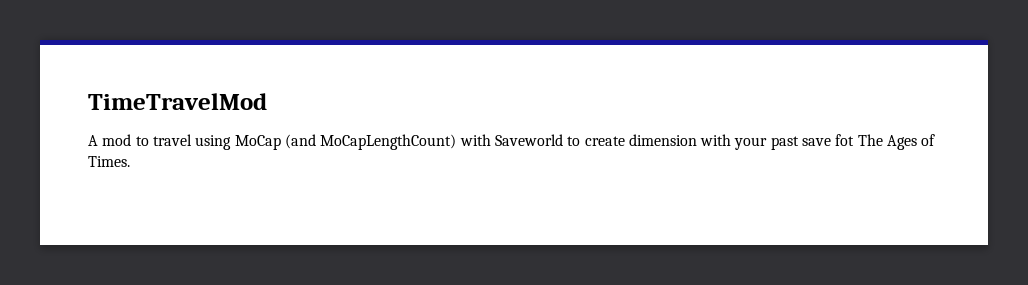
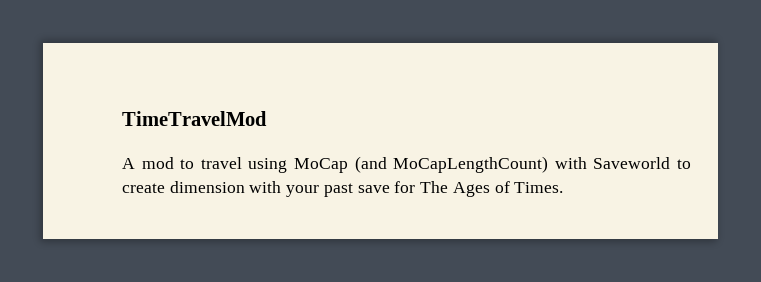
- A mod to travel using MoCap (and MoCapLengthCount) with Saveworld to create dimension with your past save fot The Ages of Times.
+ A mod to travel using MoCap (and MoCapLengthCount) with Saveworld to create dimension with your past save for The Ages of Times.

